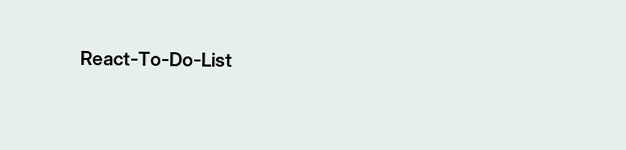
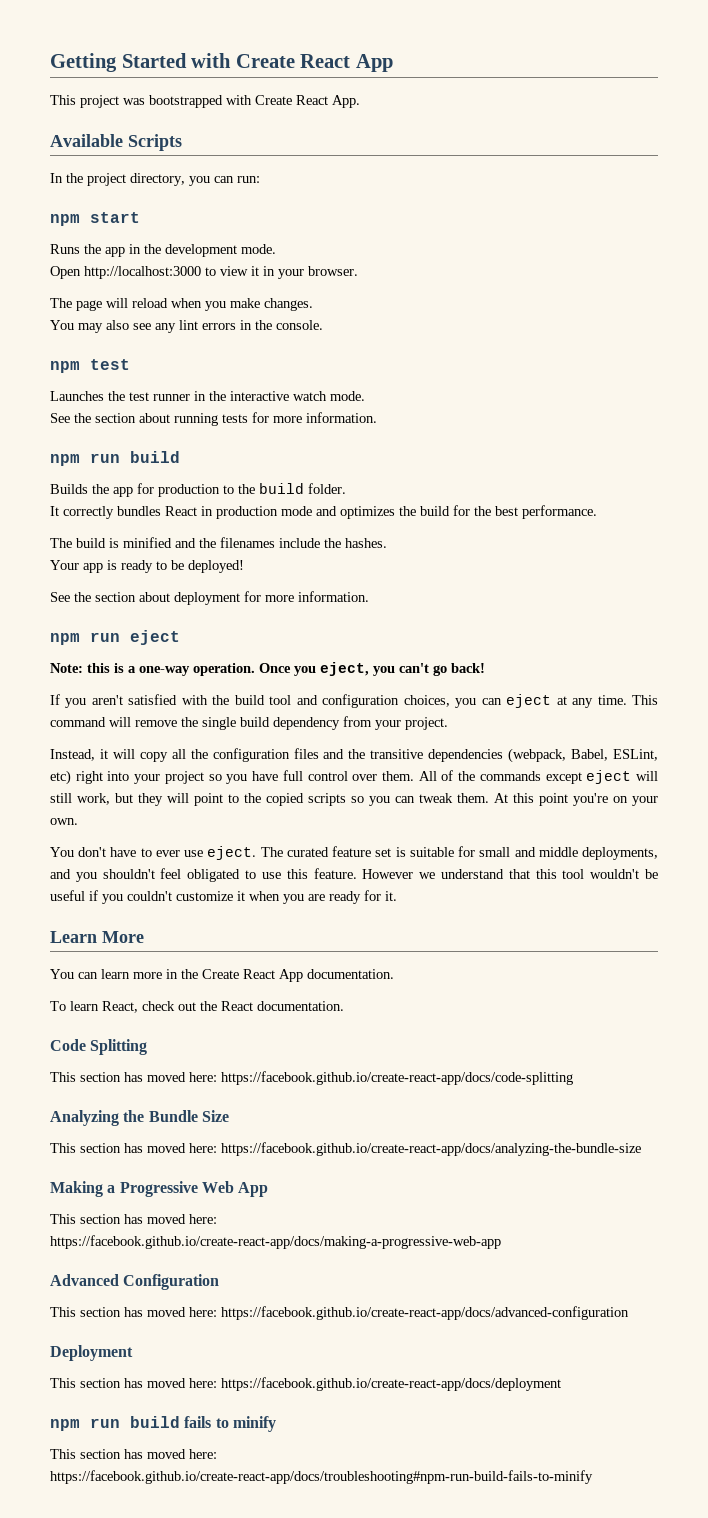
- React-To-Do-List
+ Getting Started with Create React App
+ This project was bootstrapped with Create React App.
+ Available Scripts
+ In the project directory, you can run:
+ npm start
+ Runs the app in the development mode.
+ Open http://localhost:3000 to view it in your browser.
+ The page will reload when you make changes.
+ You may also see any lint errors in the console.
+ npm test
+ Launches the test runner in the interactive watch mode.
+ See the section about running tests for more information.
+ npm run build
+ Builds the app for production to the build folder.
+ It correctly bundles React in production mode and optimizes the build for the best performance.
+ The build is minified and the filenames include the hashes.
+ Your app is ready to be deployed!
+ See the section about deployment for more information.
+ npm run eject
+ Note: this is a one-way operation. Once you eject, you can't go back!
+ If you aren't satisfied with the build tool and configuration choices, you can eject at any time. This command will remove the single build dependency from your project.
+ Instead, it will copy all the configuration files and the transitive dependencies (webpack, Babel, ESLint, etc) right into your project so you have full control over them. All of the commands except eject will still work, but they will point to the copied scripts so you can tweak them. At this point you're on your own.
+ You don't have to ever use eject. The curated feature set is suitable for small and middle deployments, and you shouldn't feel obligated to use this feature. However we understand that this tool wouldn't be useful if you couldn't customize it when you are ready for it.
+ Learn More
+ You can learn more in the Create React App documentation.
+ To learn React, check out the React documentation.
+ Code Splitting
+ This section has moved here: https://facebook.github.io/create-react-app/docs/code-splitting
+ Analyzing the Bundle Size
+ This section has moved here: https://facebook.github.io/create-react-app/docs/analyzing-the-bundle-size
+ Making a Progressive Web App
+ This section has moved here: https://facebook.github.io/create-react-app/docs/making-a-progressive-web-app
+ Advanced Configuration
+ This section has moved here: https://facebook.github.io/create-react-app/docs/advanced-configuration
+ Deployment
+ This section has moved here: https://facebook.github.io/create-react-app/docs/deployment
+ npm run build fails to minify
+ This section has moved here: https://facebook.github.io/create-react-app/docs/troubleshooting#npm-run-build-fails-to-minify

